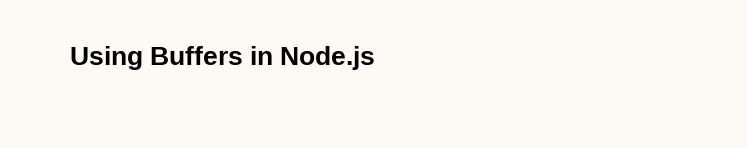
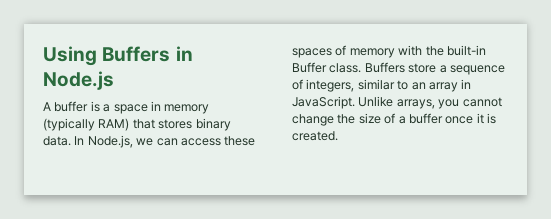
+ A buffer is a space in memory (typically RAM) that stores binary data. In Node.js, we can access these spaces of memory with the built-in Buffer class. Buffers store a sequence of integers, similar to an array in JavaScript. Unlike arrays, you cannot change the size of a buffer once it is created.

